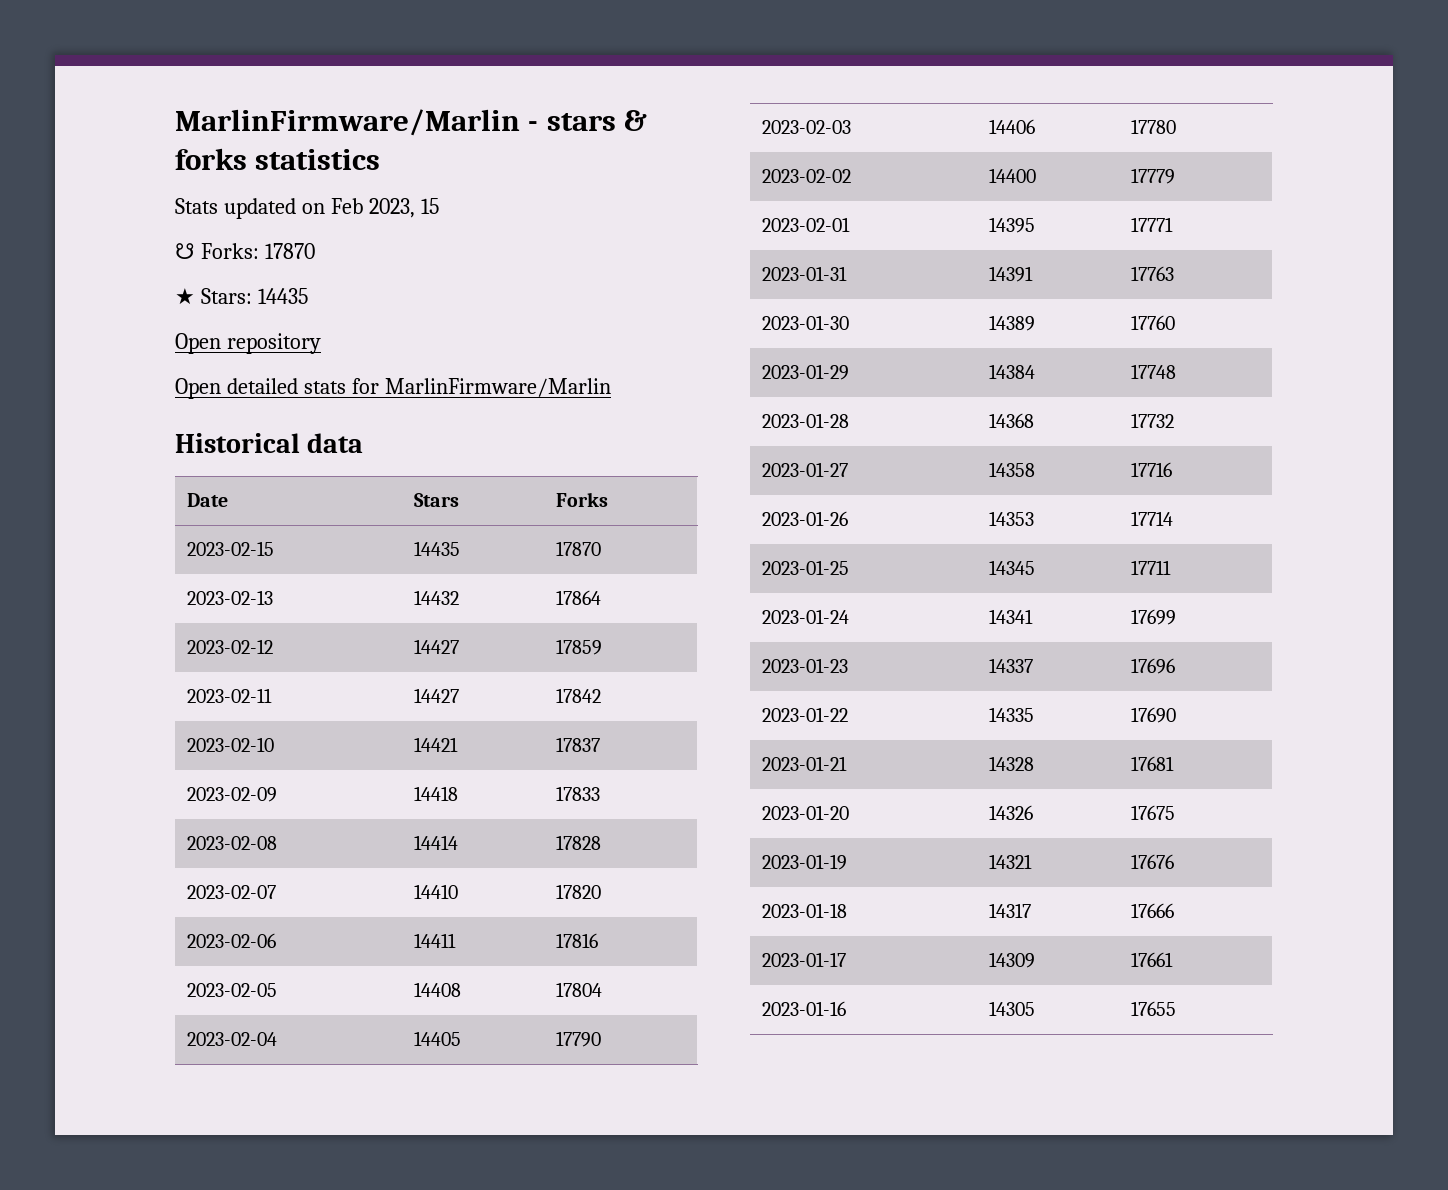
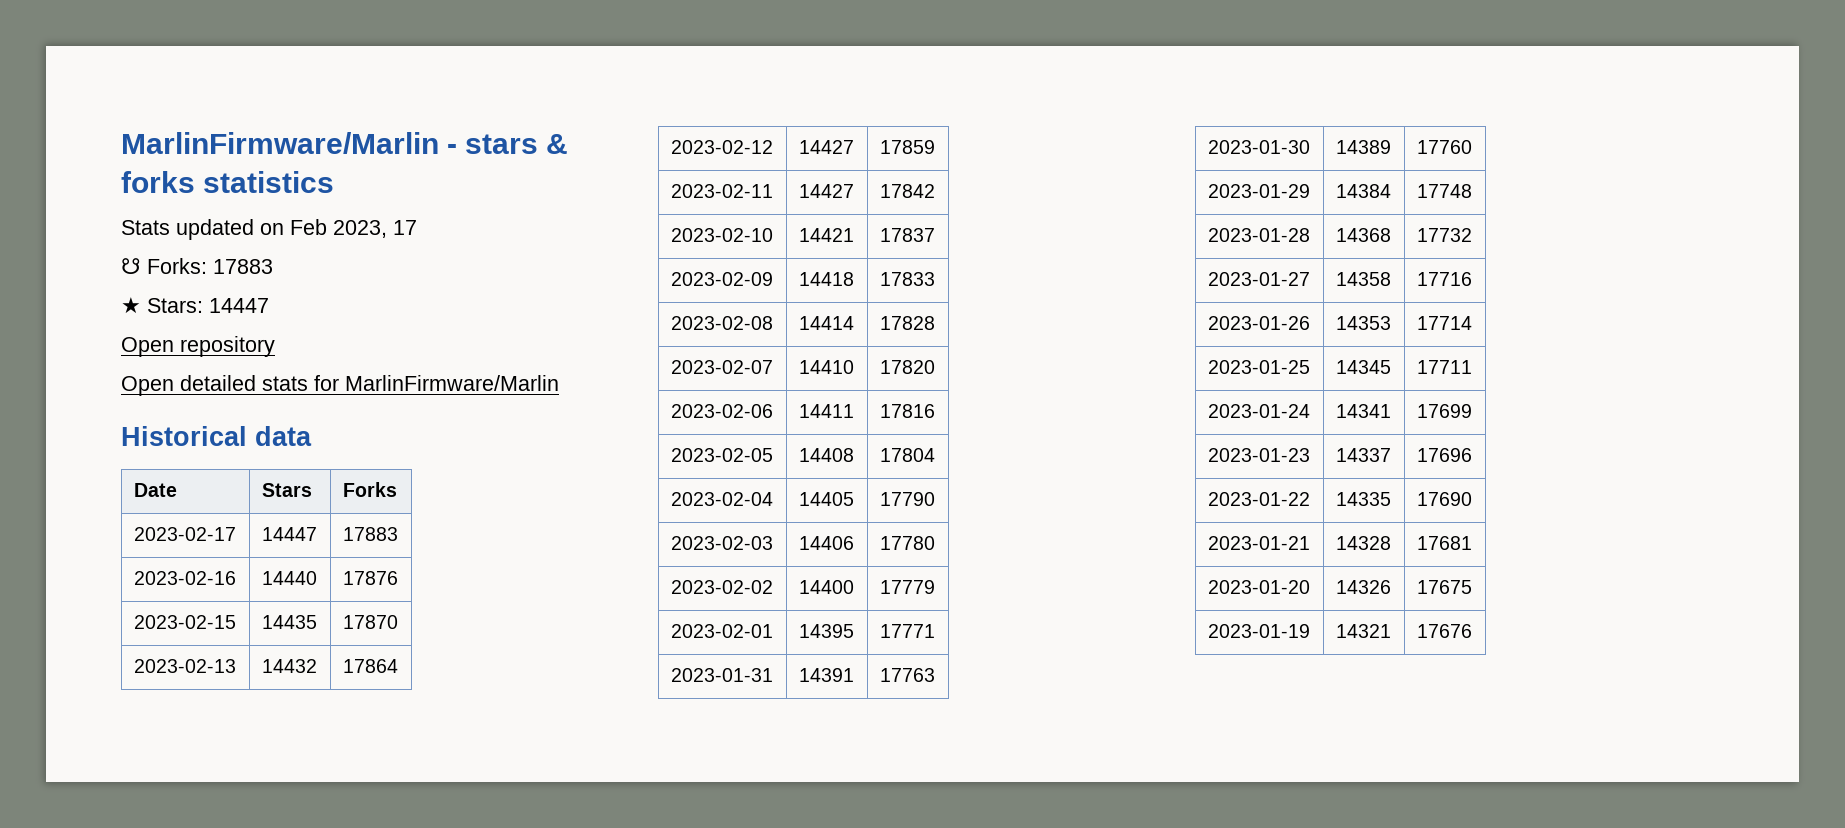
- Stats updated on Feb 2023, 15
+ Stats updated on Feb 2023, 17
- ☋ Forks: 17870
+ ☋ Forks: 17883
- ★ Stars: 14435
+ ★ Stars: 14447
+ 2023-02-17 | 14447 | 17883
+ 2023-02-16 | 14440 | 17876
- 2023-01-18 | 14317 | 17666
- 2023-01-17 | 14309 | 17661
- 2023-01-16 | 14305 | 17655

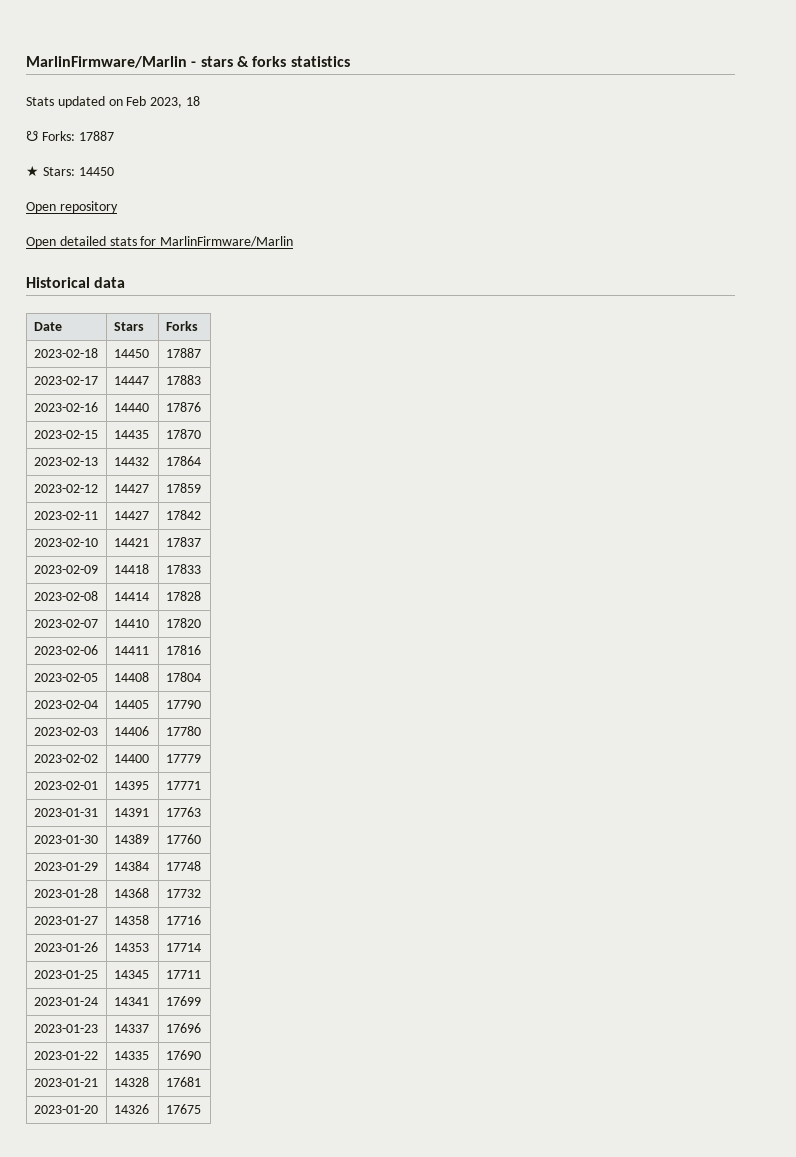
- Stats updated on Feb 2023, 17
+ Stats updated on Feb 2023, 18
- ☋ Forks: 17883
+ ☋ Forks: 17887
- ★ Stars: 14447
+ ★ Stars: 14450
+ 2023-02-18 | 14450 | 17887
- 2023-01-19 | 14321 | 17676

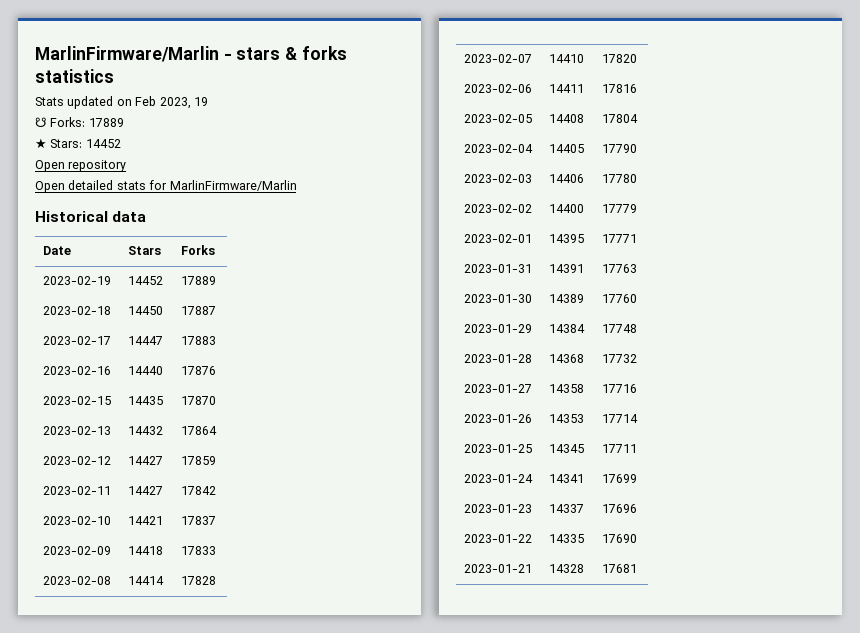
- Stats updated on Feb 2023, 18
+ Stats updated on Feb 2023, 19
- ☋ Forks: 17887
+ ☋ Forks: 17889
- ★ Stars: 14450
+ ★ Stars: 14452
+ 2023-02-19 | 14452 | 17889
- 2023-01-20 | 14326 | 17675

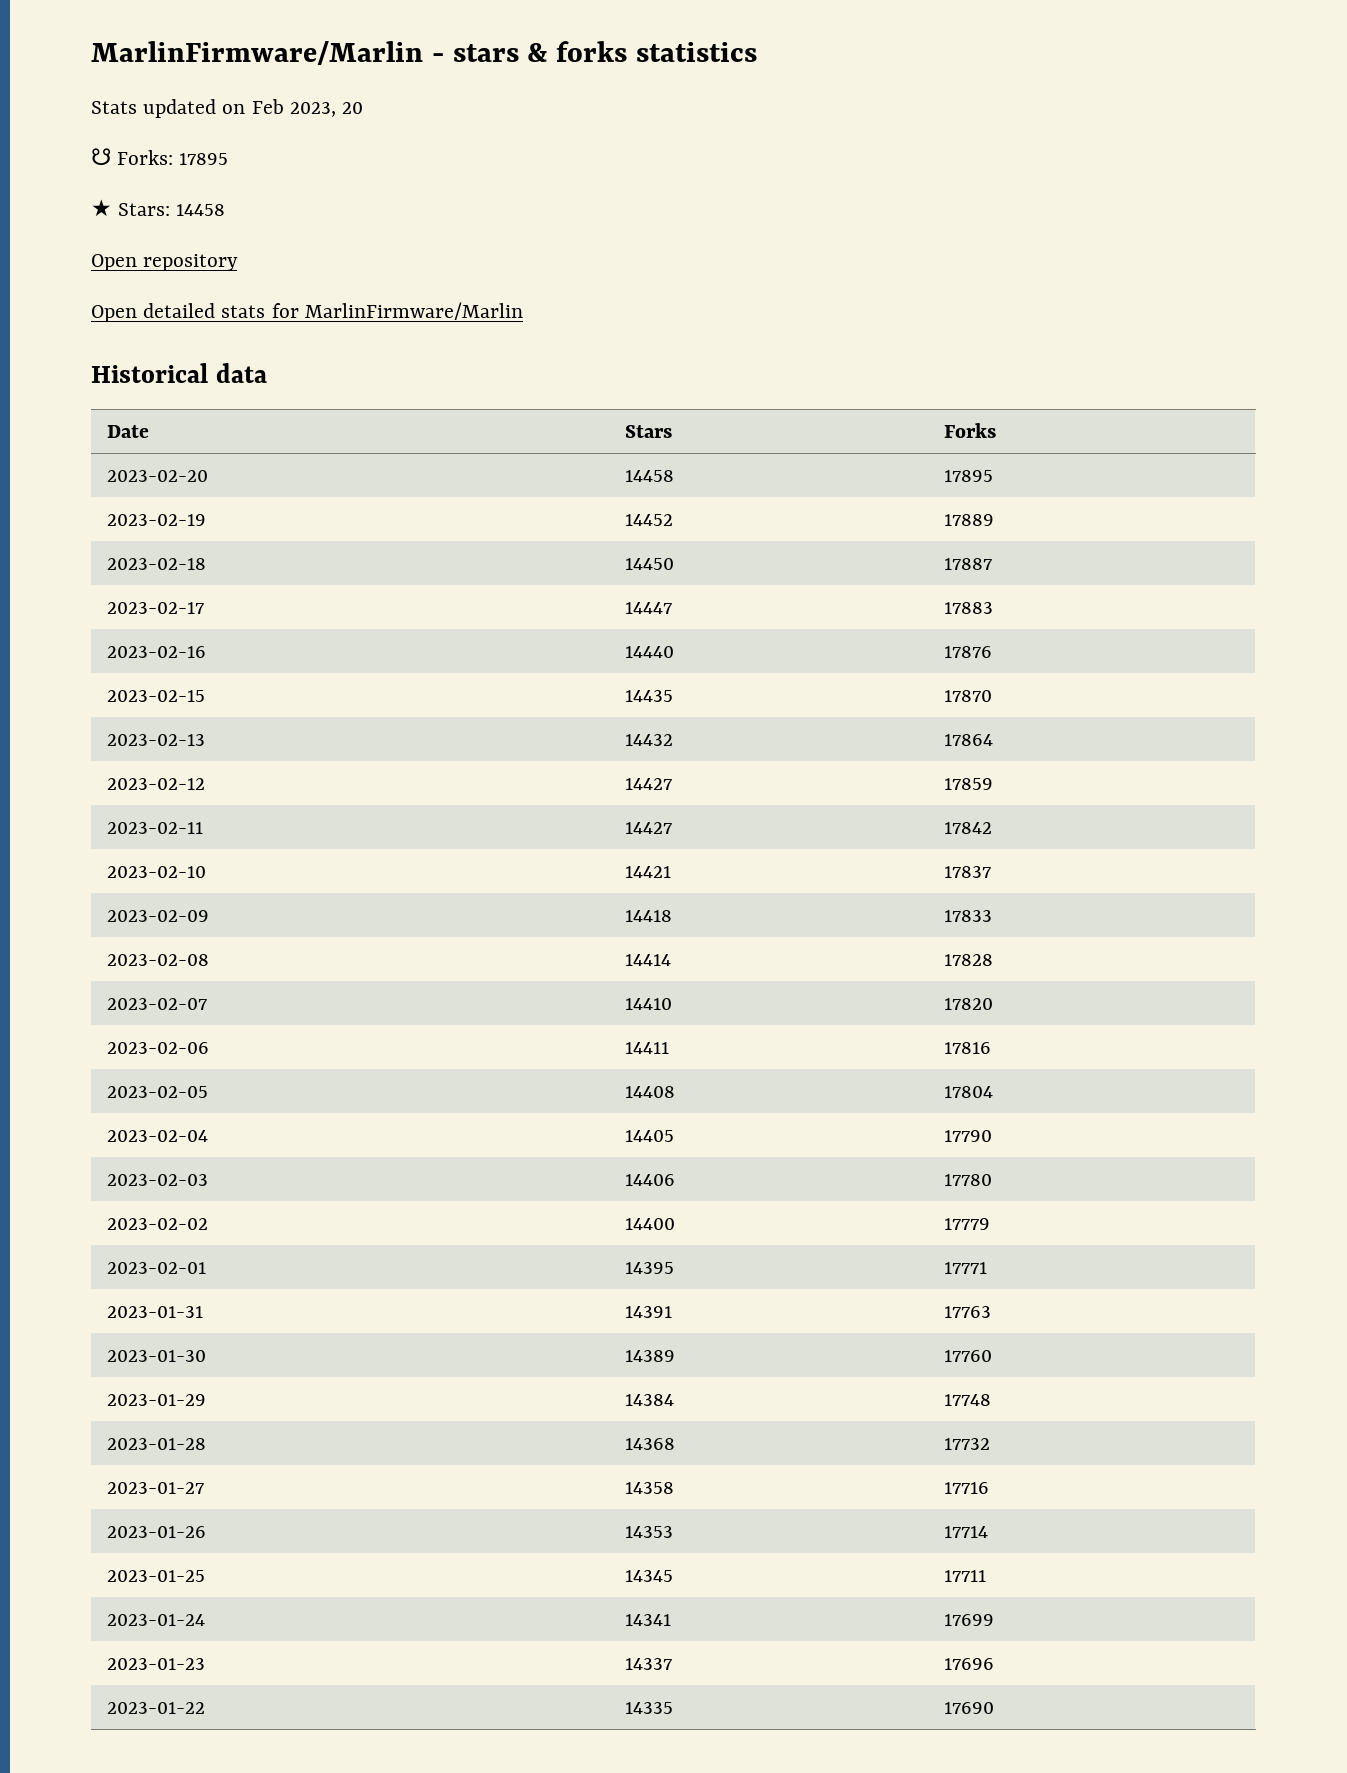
- Stats updated on Feb 2023, 19
+ Stats updated on Feb 2023, 20
- ☋ Forks: 17889
+ ☋ Forks: 17895
- ★ Stars: 14452
+ ★ Stars: 14458
+ 2023-02-20 | 14458 | 17895
- 2023-01-21 | 14328 | 17681

